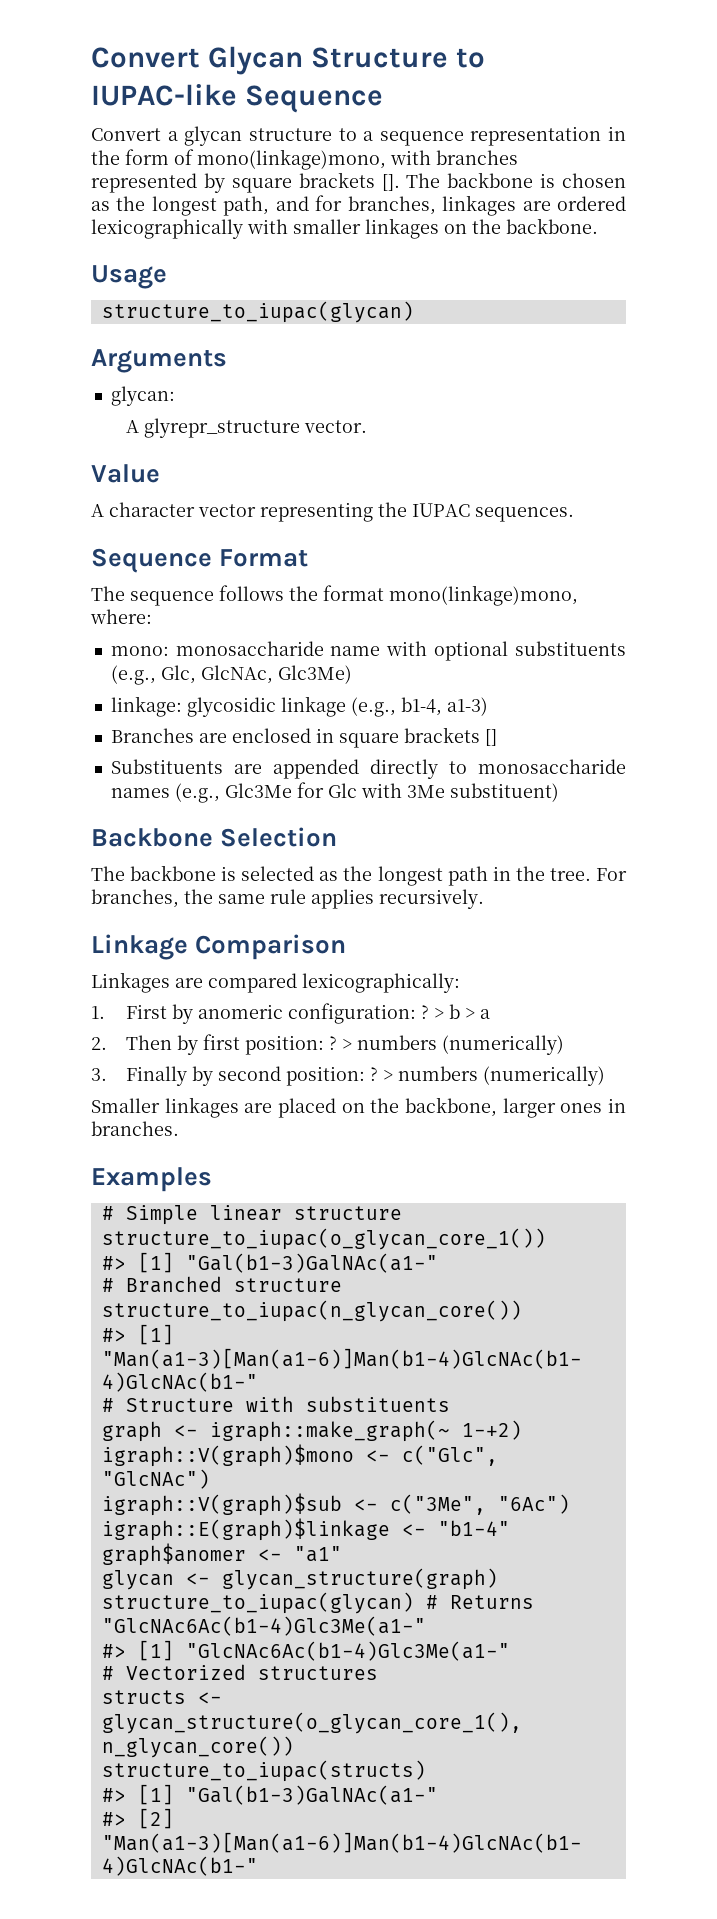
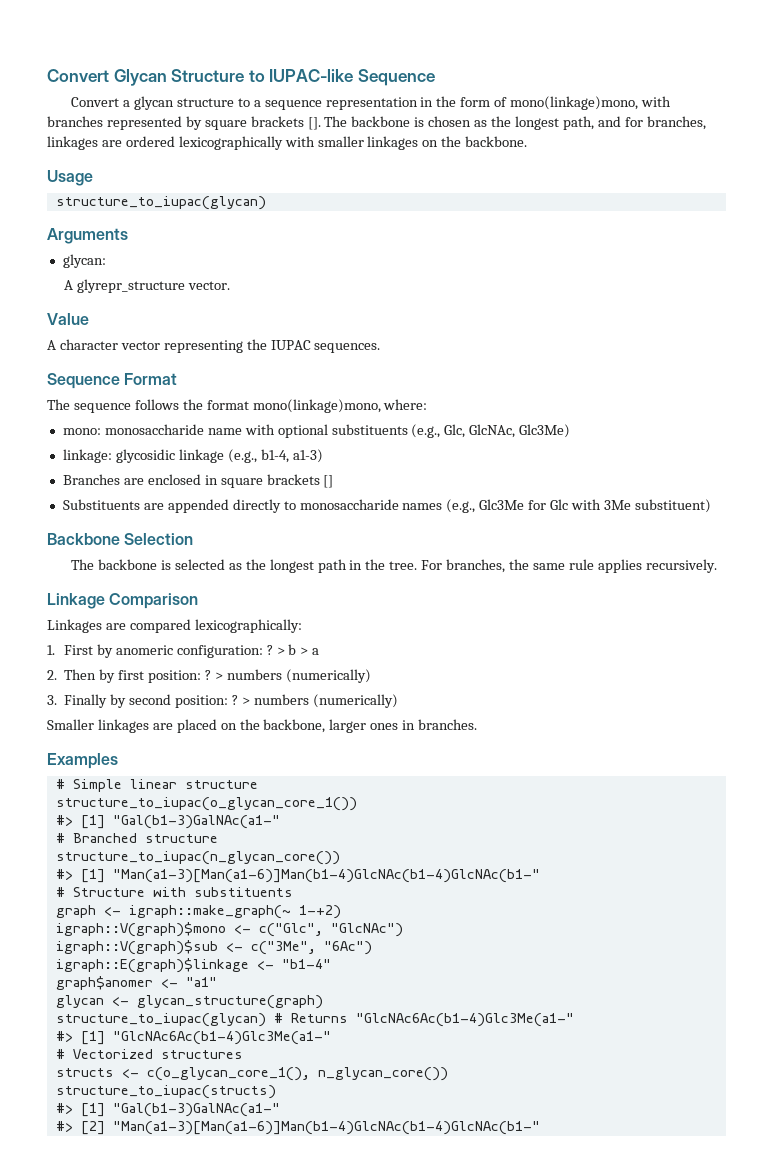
- structs <- glycan_structure(o_glycan_core_1(), n_glycan_core())
+ structs <- c(o_glycan_core_1(), n_glycan_core())

